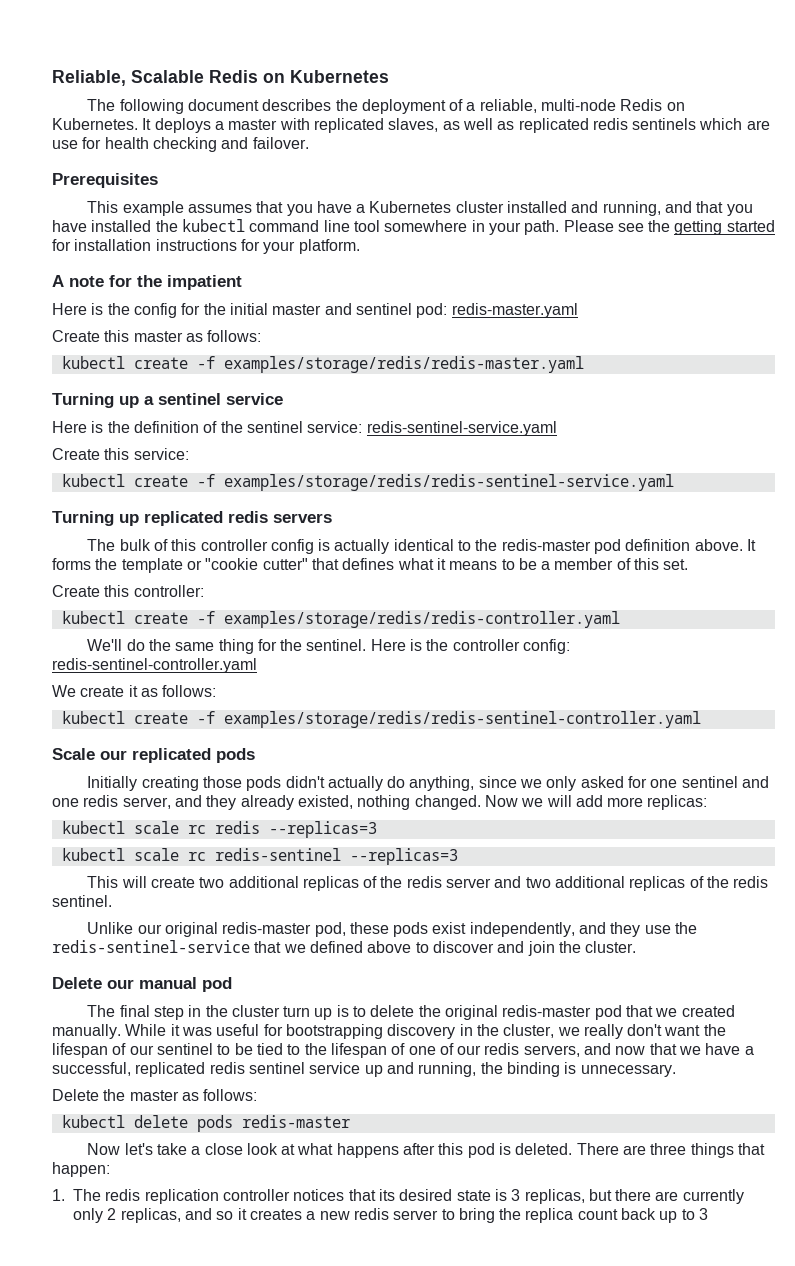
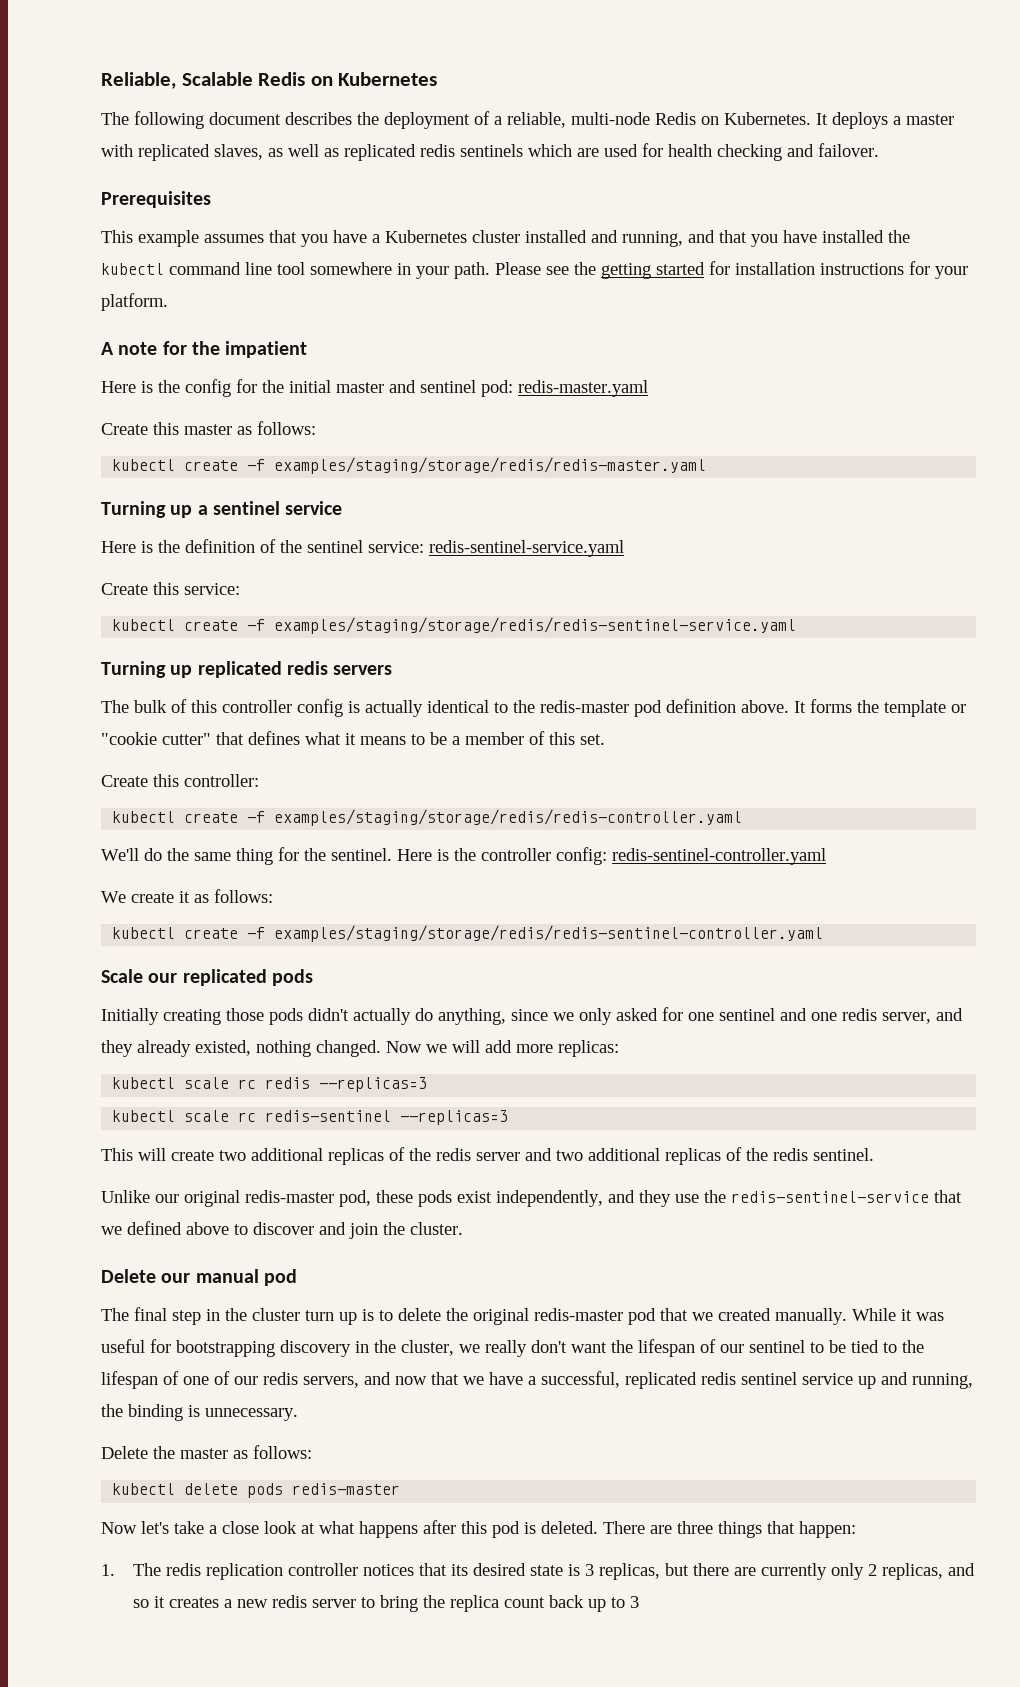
- It deploys a master with replicated slaves, as well as replicated redis sentinels which are use for health checking and failover.
+ It deploys a master with replicated slaves, as well as replicated redis sentinels which are used for health checking and failover.
- kubectl create -f examples/storage/redis/redis-master.yaml
+ kubectl create -f examples/staging/storage/redis/redis-master.yaml
- kubectl create -f examples/storage/redis/redis-sentinel-service.yaml
+ kubectl create -f examples/staging/storage/redis/redis-sentinel-service.yaml
- kubectl create -f examples/storage/redis/redis-controller.yaml
+ kubectl create -f examples/staging/storage/redis/redis-controller.yaml
- kubectl create -f examples/storage/redis/redis-sentinel-controller.yaml
+ kubectl create -f examples/staging/storage/redis/redis-sentinel-controller.yaml

